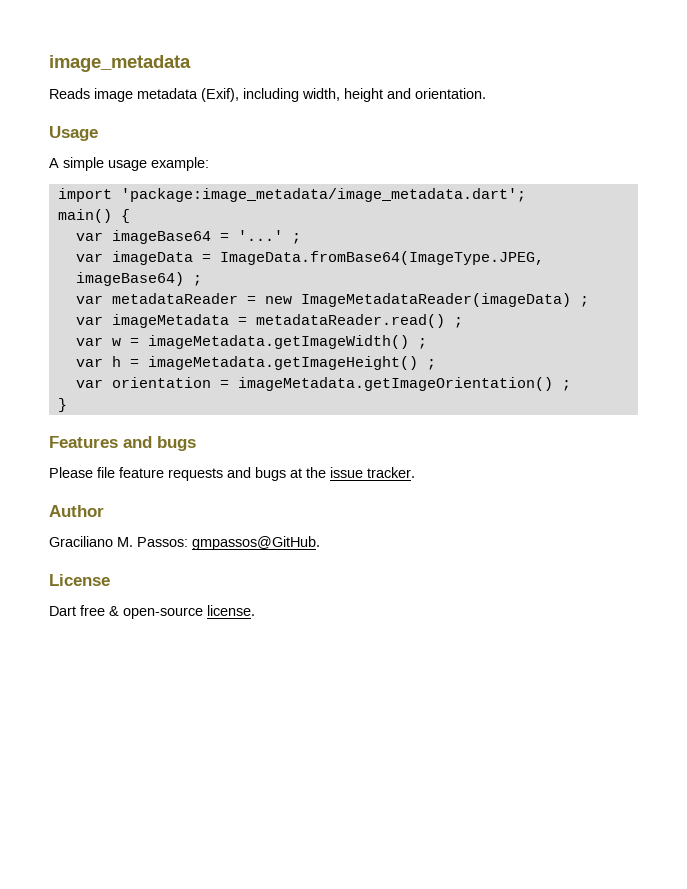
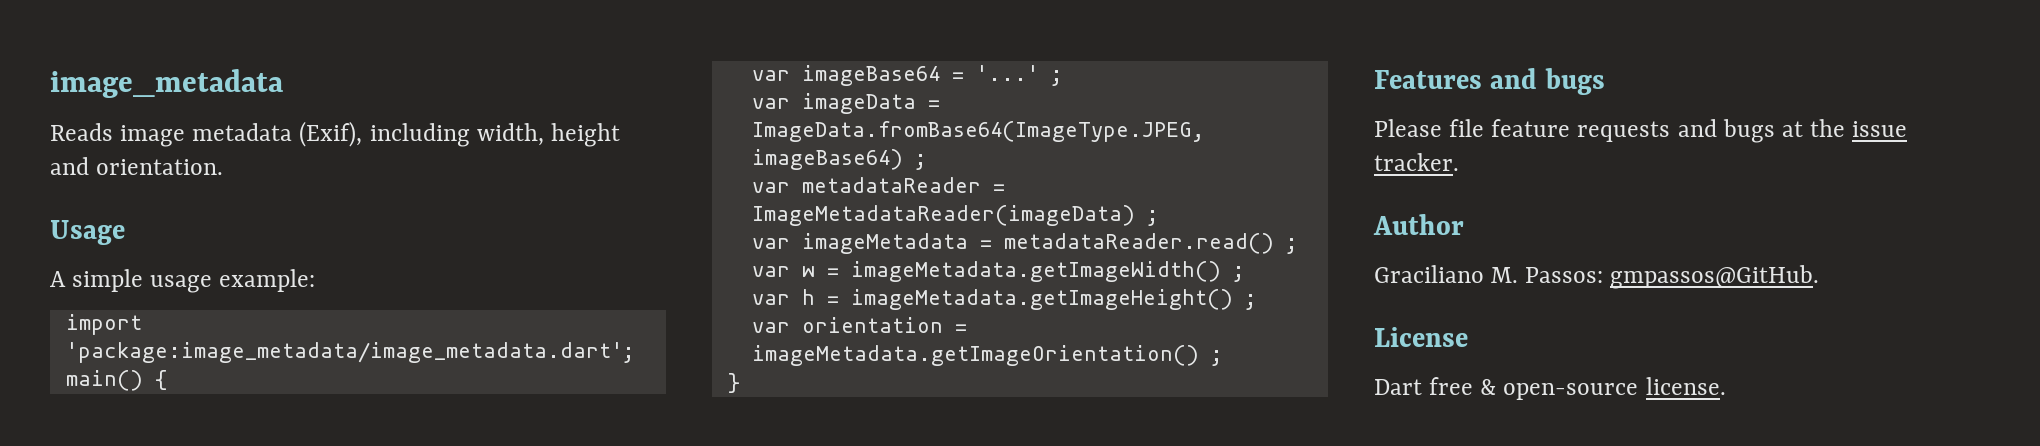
- var metadataReader = new ImageMetadataReader(imageData) ;
+ var metadataReader = ImageMetadataReader(imageData) ;

